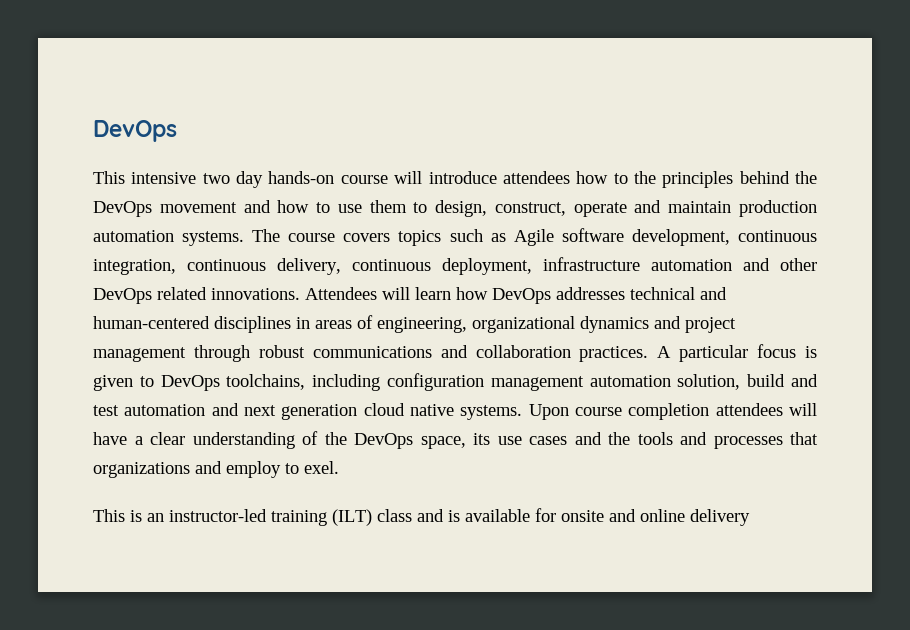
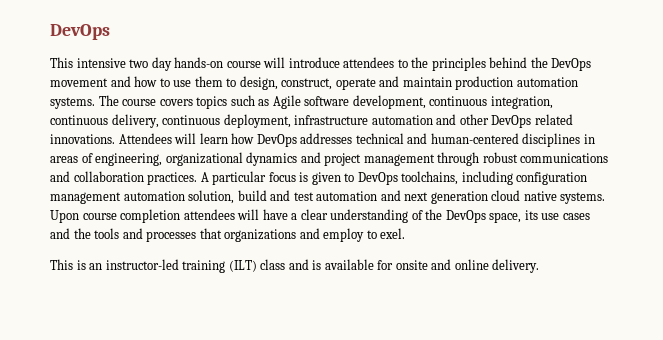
- This intensive two day hands-on course will introduce attendees how to the principles behind the DevOps movement and how to use them to design, construct, operate and maintain production automation systems.
+ This intensive two day hands-on course will introduce attendees to the principles behind the DevOps movement and how to use them to design, construct, operate and maintain production automation systems.
- This is an instructor-led training (ILT) class and is available for onsite and online delivery
+ This is an instructor-led training (ILT) class and is available for onsite and online delivery.

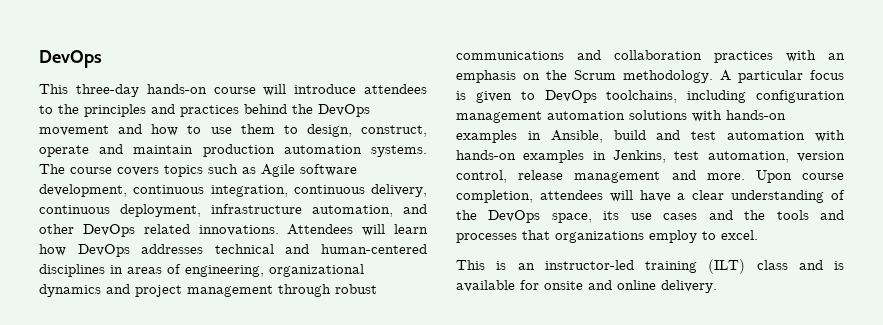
- This intensive two day hands-on course will introduce attendees to the principles behind the DevOps movement and how to use them to design, construct, operate and maintain production automation systems.
+ This three-day hands-on course will introduce attendees to the principles and practices behind the DevOps movement and how to use them to design, construct, operate and maintain production automation systems.
- The course covers topics such as Agile software development, continuous integration, continuous delivery, continuous deployment, infrastructure automation and other DevOps related innovations.
+ The course covers topics such as Agile software development, continuous integration, continuous delivery, continuous deployment, infrastructure automation, and other DevOps related innovations.
- Attendees will learn how DevOps addresses technical and human-centered disciplines in areas of engineering, organizational dynamics and project management through robust communications and collaboration practices.
+ Attendees will learn how DevOps addresses technical and human-centered disciplines in areas of engineering, organizational dynamics and project management through robust communications and collaboration practices with an emphasis on the Scrum methodology.
- A particular focus is given to DevOps toolchains, including configuration management automation solution, build and test automation and next generation cloud native systems.
+ A particular focus is given to DevOps toolchains, including configuration management automation solutions with hands-on examples in Ansible, build and test automation with hands-on examples in Jenkins, test automation, version control, release management and more.
- Upon course completion attendees will have a clear understanding of the DevOps space, its use cases and the tools and processes that organizations and employ to exel.
+ Upon course completion, attendees will have a clear understanding of the DevOps space, its use cases and the tools and processes that organizations employ to excel.

